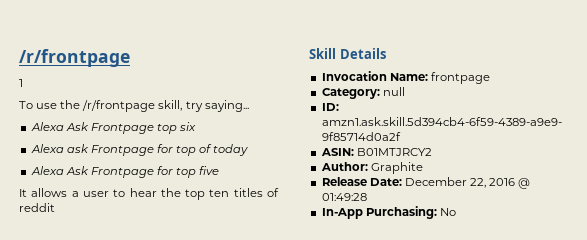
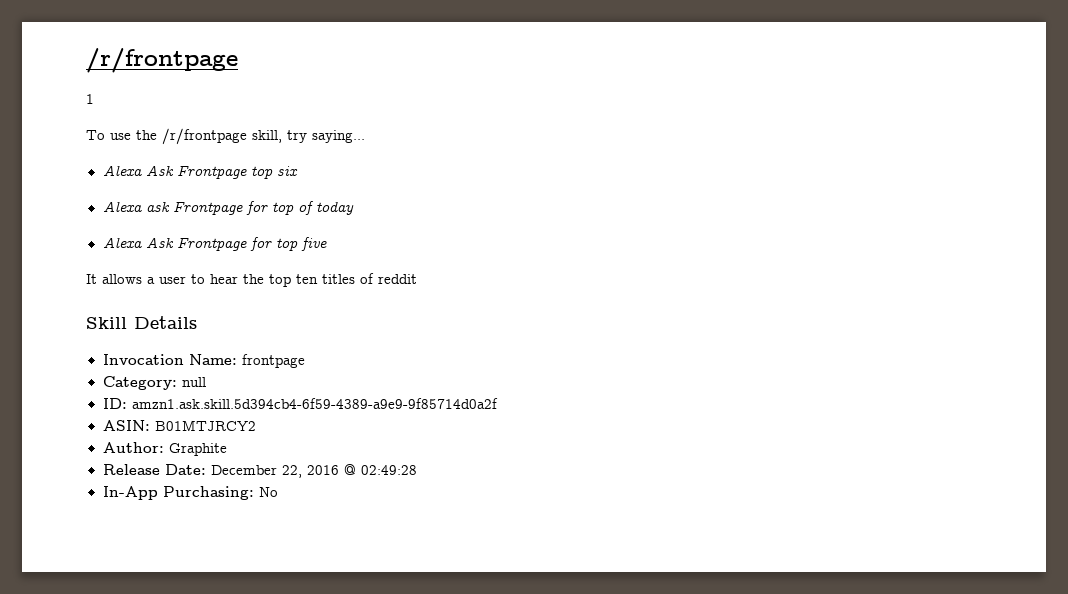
- Release Date: December 22, 2016 @ 01:49:28
+ Release Date: December 22, 2016 @ 02:49:28

